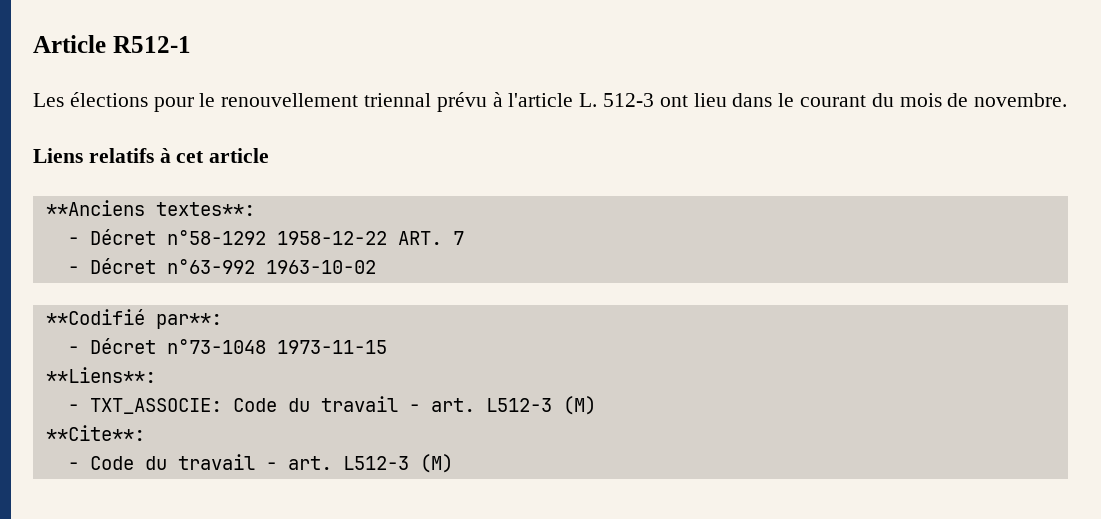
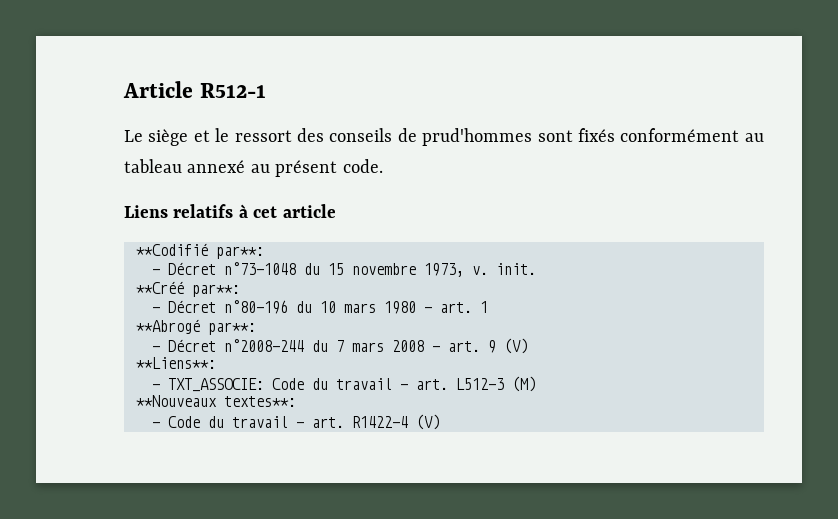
- Les élections pour le renouvellement triennal prévu à l'article L. 512-3 ont lieu dans le courant du mois de novembre.
+ Le siège et le ressort des conseils de prud'hommes sont fixés conformément au tableau annexé au présent code.
- **Anciens textes**:
- - Décret n°58-1292 1958-12-22 ART. 7
- - Décret n°63-992 1963-10-02
- - Décret n°73-1048 1973-11-15
+ - Décret n°73-1048 du 15 novembre 1973, v. init.
+ **Créé par**:
+ - Décret n°80-196 du 10 mars 1980 - art. 1
+ **Abrogé par**:
+ - Décret n°2008-244 du 7 mars 2008 - art. 9 (V)
- **Cite**:
+ **Nouveaux textes**:
- - Code du travail - art. L512-3 (M)
+ - Code du travail - art. R1422-4 (V)

